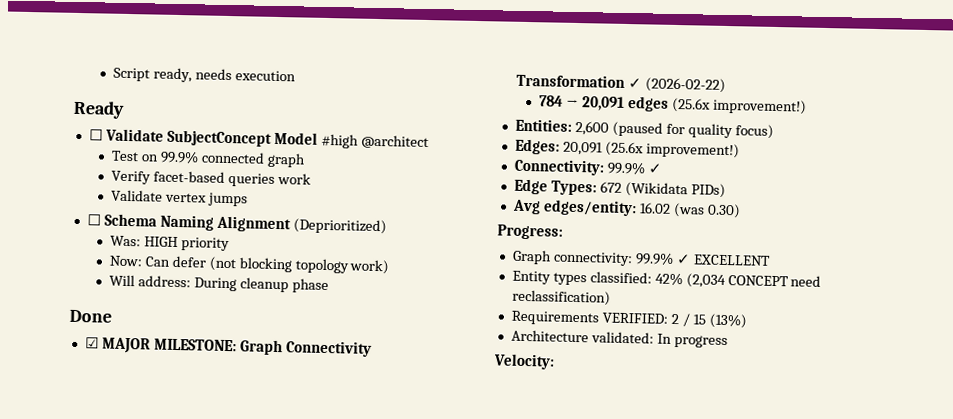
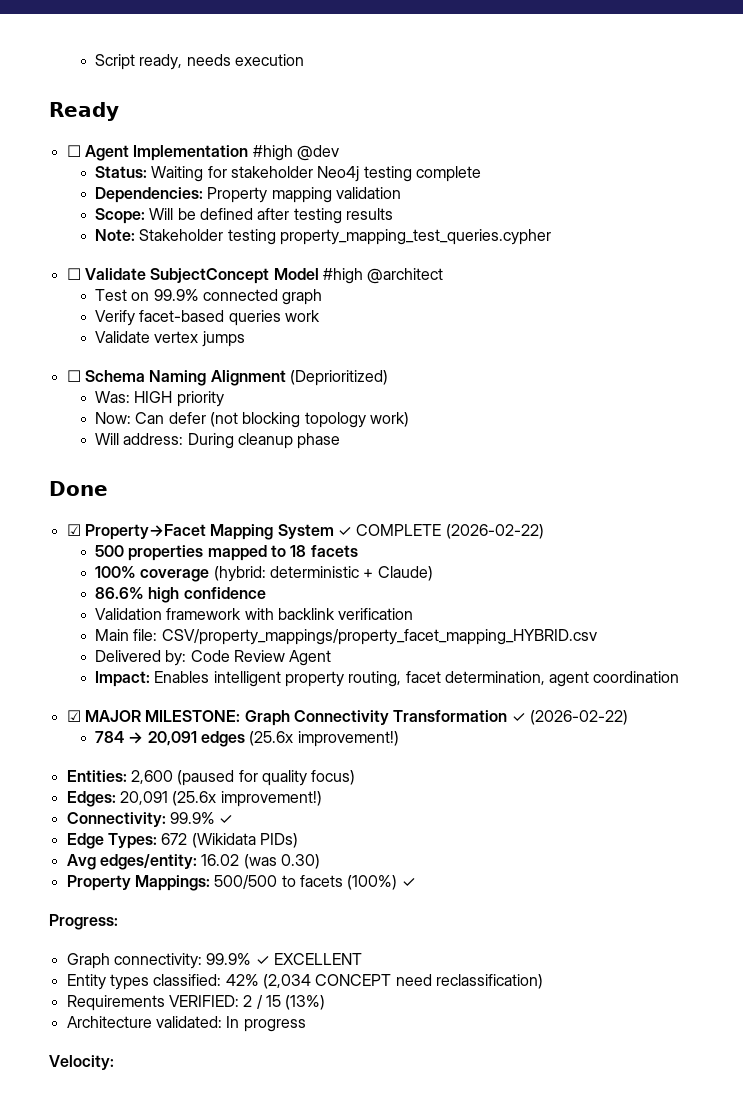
+ ☐ Agent Implementation #high @dev
+ Status: Waiting for stakeholder Neo4j testing complete
+ Dependencies: Property mapping validation
+ Scope: Will be defined after testing results
+ Note: Stakeholder testing property_mapping_test_queries.cypher
+ ☑ Property→Facet Mapping System ✓ COMPLETE (2026-02-22)
+ 500 properties mapped to 18 facets
+ 100% coverage (hybrid: deterministic + Claude)
+ 86.6% high confidence
+ Validation framework with backlink verification
+ Main file: CSV/property_mappings/property_facet_mapping_HYBRID.csv
+ Delivered by: Code Review Agent
+ Impact: Enables intelligent property routing, facet determination, agent coordination
+ Property Mappings: 500/500 to facets (100%) ✓

